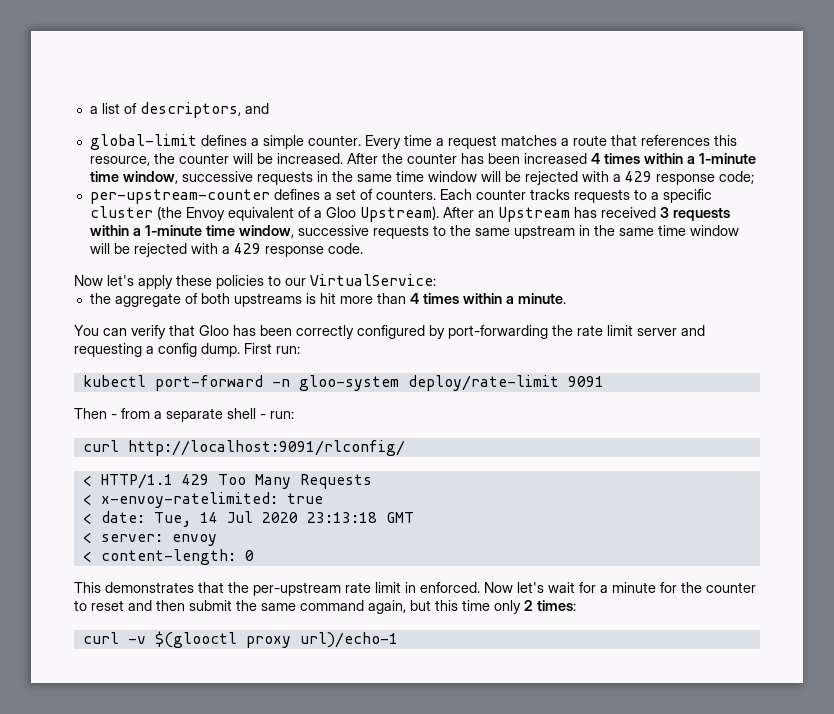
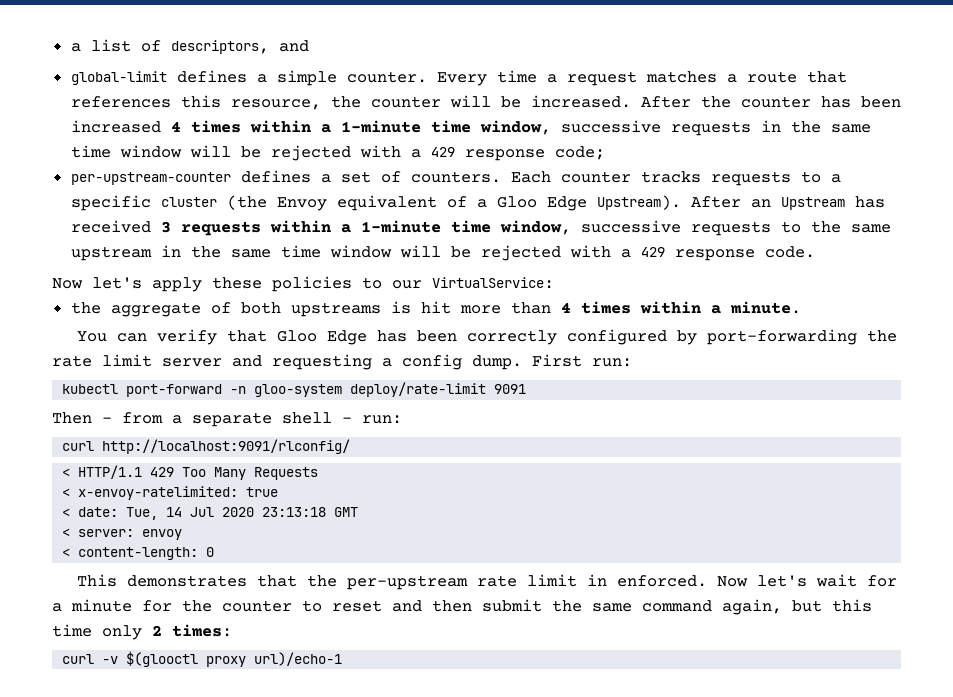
- Each counter tracks requests to a specific cluster (the Envoy equivalent of a Gloo Upstream).
+ Each counter tracks requests to a specific cluster (the Envoy equivalent of a Gloo Edge Upstream).
- You can verify that Gloo has been correctly configured by port-forwarding the rate limit server and requesting a config dump.
+ You can verify that Gloo Edge has been correctly configured by port-forwarding the rate limit server and requesting a config dump.

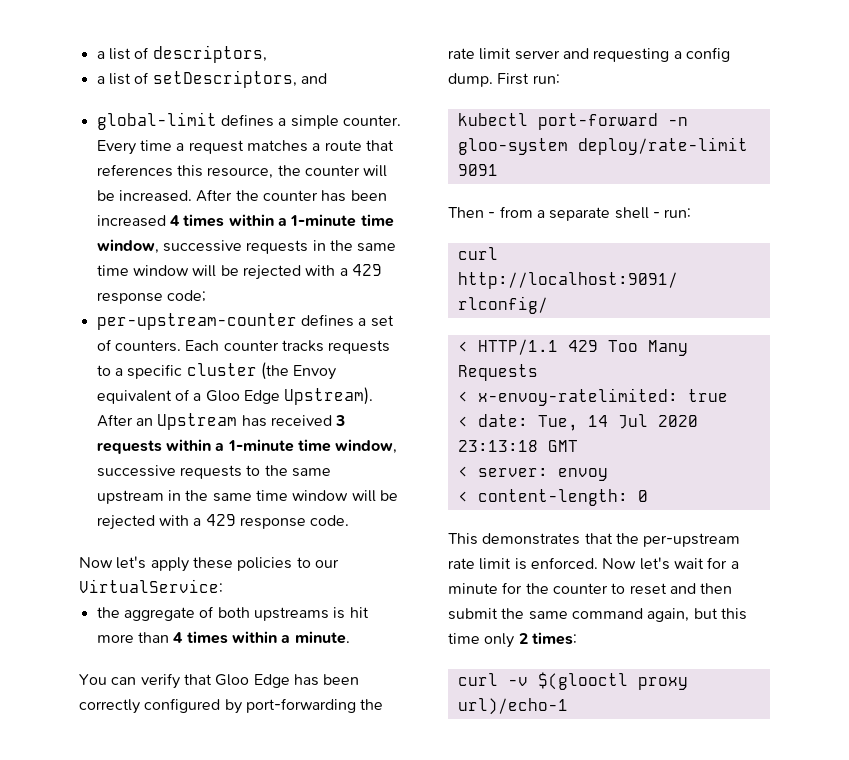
- a list of descriptors, and
+ a list of descriptors,
+ a list of setDescriptors, and
- This demonstrates that the per-upstream rate limit in enforced.
+ This demonstrates that the per-upstream rate limit is enforced.

